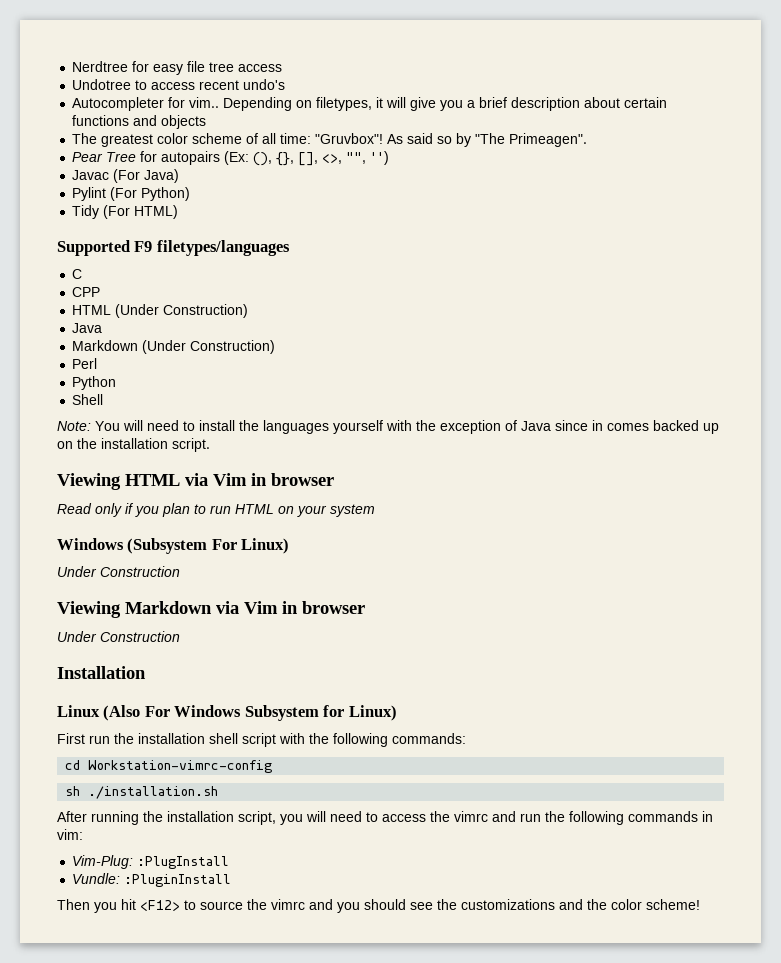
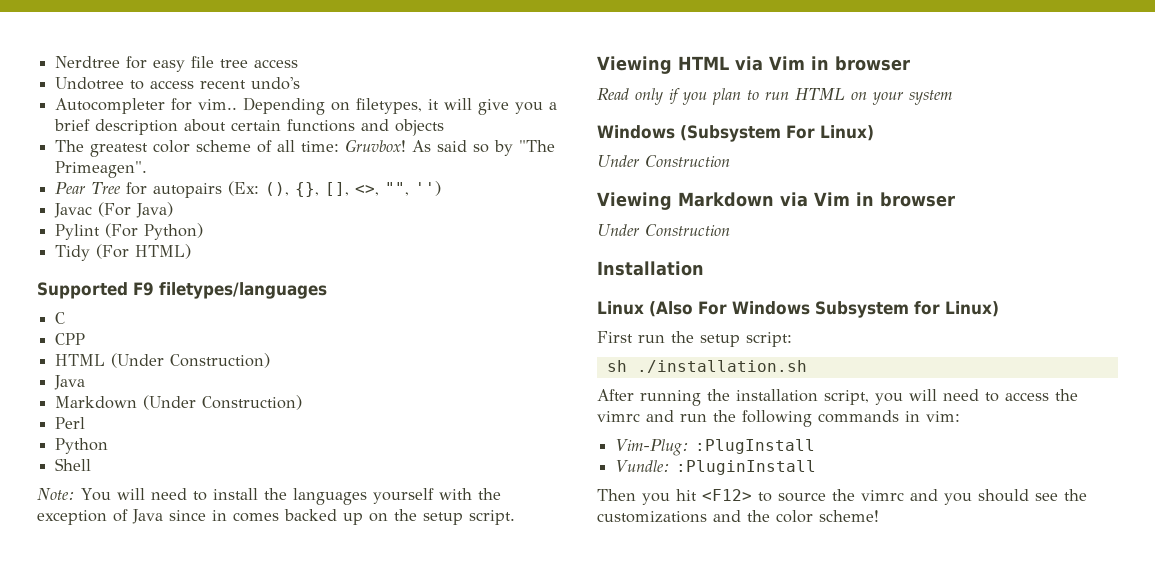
- The greatest color scheme of all time: "Gruvbox"!
+ The greatest color scheme of all time: Gruvbox!
- Note: You will need to install the languages yourself with the exception of Java since in comes backed up on the installation script.
+ Note: You will need to install the languages yourself with the exception of Java since in comes backed up on the setup script.
- First run the installation shell script with the following commands:
- cd Workstation-vimrc-config
+ First run the setup script:

